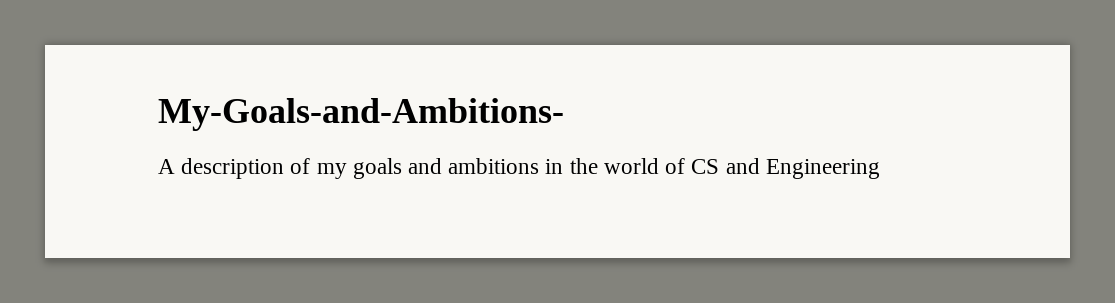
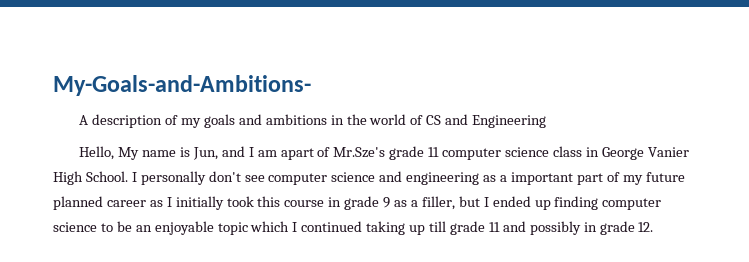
+ Hello, My name is Jun, and I am apart of Mr.Sze's grade 11 computer science class in George Vanier High School. I personally don't see computer science and engineering as a important part of my future planned career as I initially took this course in grade 9 as a filler, but I ended up finding computer science to be an enjoyable topic which I continued taking up till grade 11 and possibly in grade 12.

